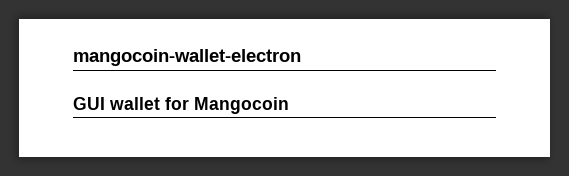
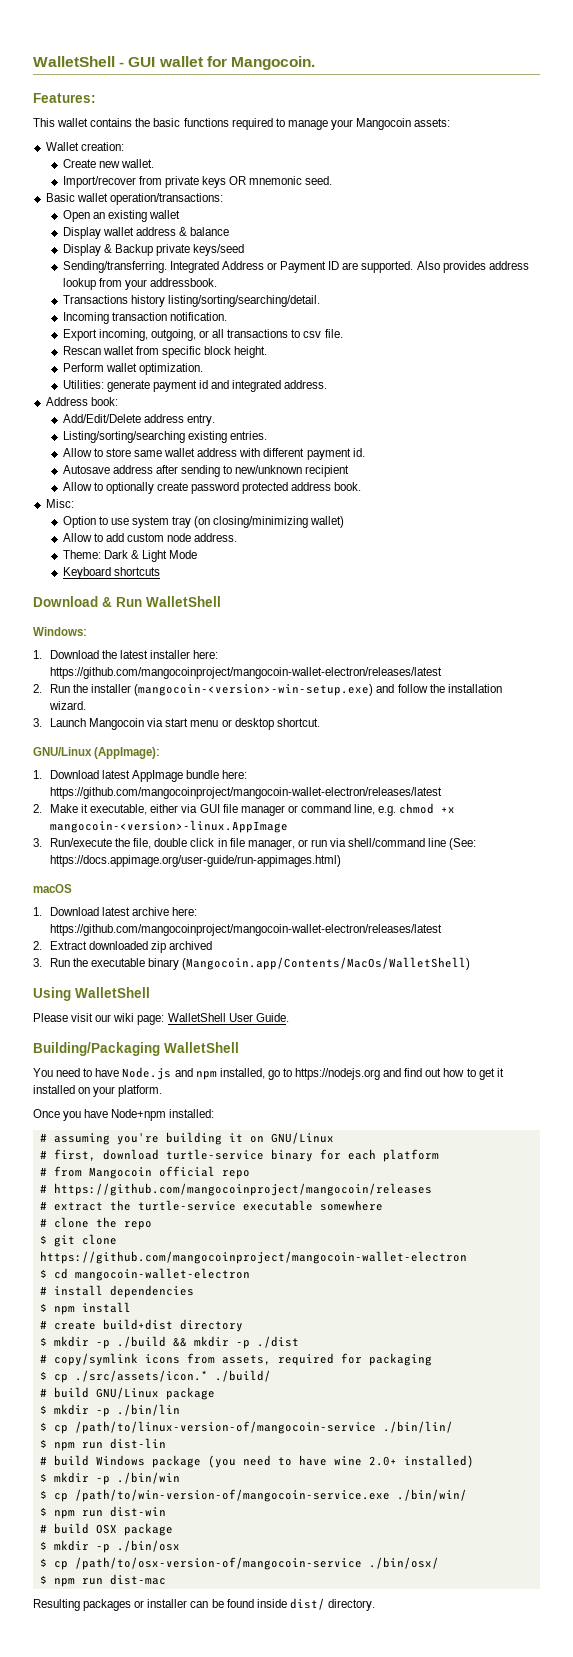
- mangocoin-wallet-electron
- GUI wallet for Mangocoin
+ WalletShell - GUI wallet for Mangocoin.
+ Features:
+ This wallet contains the basic functions required to manage your Mangocoin assets:
+ Wallet creation:
+ Create new wallet.
+ Import/recover from private keys OR mnemonic seed.
+ Basic wallet operation/transactions:
+ Open an existing wallet
+ Display wallet address & balance
+ Display & Backup private keys/seed
+ Sending/transferring. Integrated Address or Payment ID are supported. Also provides address lookup from your addressbook.
+ Transactions history listing/sorting/searching/detail.
+ Incoming transaction notification.
+ Export incoming, outgoing, or all transactions to csv file.
+ Rescan wallet from specific block height.
+ Perform wallet optimization.
+ Utilities: generate payment id and integrated address.
+ Address book:
+ Add/Edit/Delete address entry.
+ Listing/sorting/searching existing entries.
+ Allow to store same wallet address with different payment id.
+ Autosave address after sending to new/unknown recipient
+ Allow to optionally create password protected address book.
+ Misc:
+ Option to use system tray (on closing/minimizing wallet)
+ Allow to add custom node address.
+ Theme: Dark & Light Mode
+ Keyboard shortcuts
+ Download & Run WalletShell
+ Windows:
+ 1. Download the latest installer here: https://github.com/mangocoinproject/mangocoin-wallet-electron/releases/latest
+ 2. Run the installer (mangocoin-<version>-win-setup.exe) and follow the installation wizard.
+ 3. Launch Mangocoin via start menu or desktop shortcut.
+ GNU/Linux (AppImage):
+ 1. Download latest AppImage bundle here: https://github.com/mangocoinproject/mangocoin-wallet-electron/releases/latest
+ 2. Make it executable, either via GUI file manager or command line, e.g. chmod +x mangocoin-<version>-linux.AppImage
+ 3. Run/execute the file, double click in file manager, or run via shell/command line (See: https://docs.appimage.org/user-guide/run-appimages.html)
+ macOS
+ 1. Download latest archive here: https://github.com/mangocoinproject/mangocoin-wallet-electron/releases/latest
+ 2. Extract downloaded zip archived
+ 3. Run the executable binary (Mangocoin.app/Contents/MacOs/WalletShell)
+ Using WalletShell
+ Please visit our wiki page: WalletShell User Guide.
+ Building/Packaging WalletShell
+ You need to have Node.js and npm installed, go to https://nodejs.org and find out how to get it installed on your platform.
+ Once you have Node+npm installed:
+ # assuming you're building it on GNU/Linux
+ # first, download turtle-service binary for each platform
+ # from Mangocoin official repo
+ # https://github.com/mangocoinproject/mangocoin/releases
+ # extract the turtle-service executable somewhere
+ # clone the repo
+ $ git clone https://github.com/mangocoinproject/mangocoin-wallet-electron
+ $ cd mangocoin-wallet-electron
+ # install dependencies
+ $ npm install
+ # create build+dist directory
+ $ mkdir -p ./build && mkdir -p ./dist
+ # copy/symlink icons from assets, required for packaging
+ $ cp ./src/assets/icon.* ./build/
+ # build GNU/Linux package
+ $ mkdir -p ./bin/lin
+ $ cp /path/to/linux-version-of/mangocoin-service ./bin/lin/
+ $ npm run dist-lin
+ # build Windows package (you need to have wine 2.0+ installed)
+ $ mkdir -p ./bin/win
+ $ cp /path/to/win-version-of/mangocoin-service.exe ./bin/win/
+ $ npm run dist-win
+ # build OSX package
+ $ mkdir -p ./bin/osx
+ $ cp /path/to/osx-version-of/mangocoin-service ./bin/osx/
+ $ npm run dist-mac
+ Resulting packages or installer can be found inside dist/ directory.

